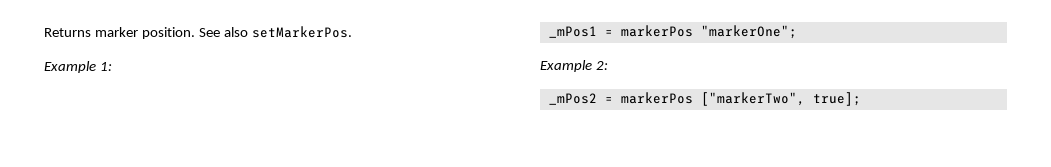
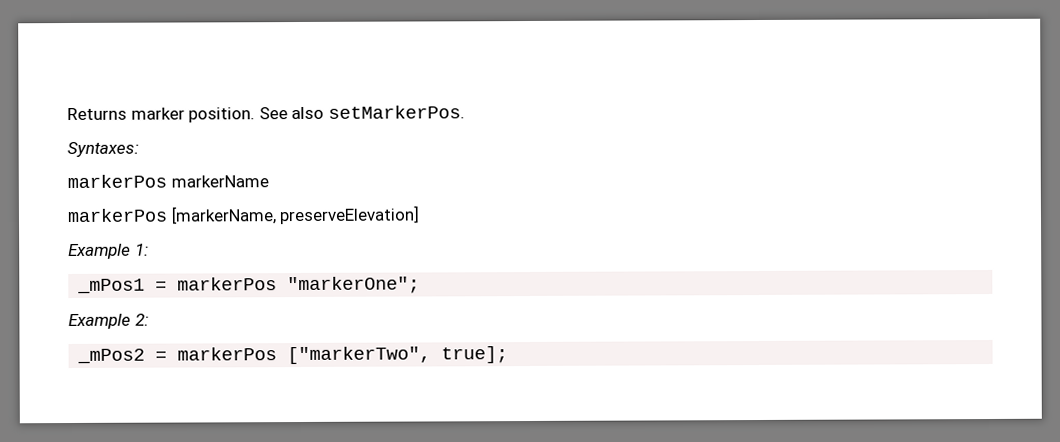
+ Syntaxes:
+ markerPos markerName
+ markerPos [markerName, preserveElevation]

